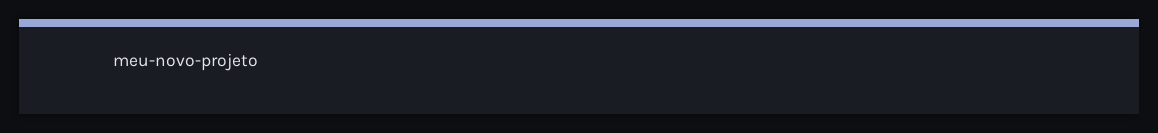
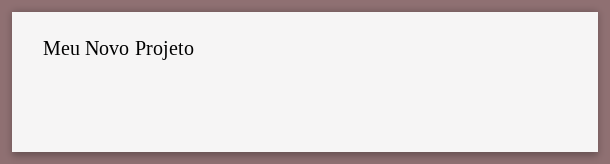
- meu-novo-projeto
+ Meu Novo Projeto

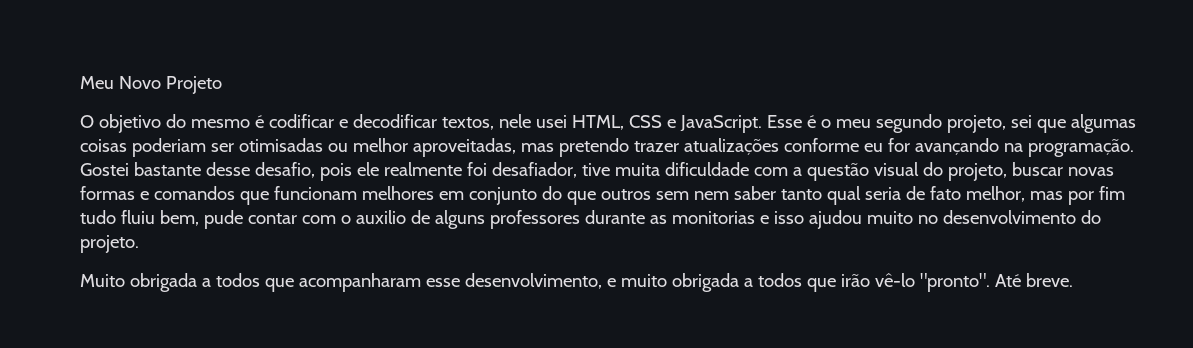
+ O objetivo do mesmo é codificar e decodificar textos, nele usei HTML, CSS e JavaScript. Esse é o meu segundo projeto, sei que algumas coisas poderiam ser otimisadas ou melhor aproveitadas, mas pretendo trazer atualizações conforme eu for avançando na programação. Gostei bastante desse desafio, pois ele realmente foi desafiador, tive muita dificuldade com a questão visual do projeto, buscar novas formas e comandos que funcionam melhores em conjunto do que outros sem nem saber tanto qual seria de fato melhor, mas por fim tudo fluiu bem, pude contar com o auxilio de alguns professores durante as monitorias e isso ajudou muito no desenvolvimento do projeto.
+ Muito obrigada a todos que acompanharam esse desenvolvimento, e muito obrigada a todos que irão vê-lo "pronto". Até breve.

